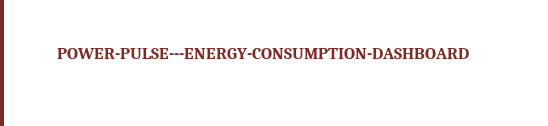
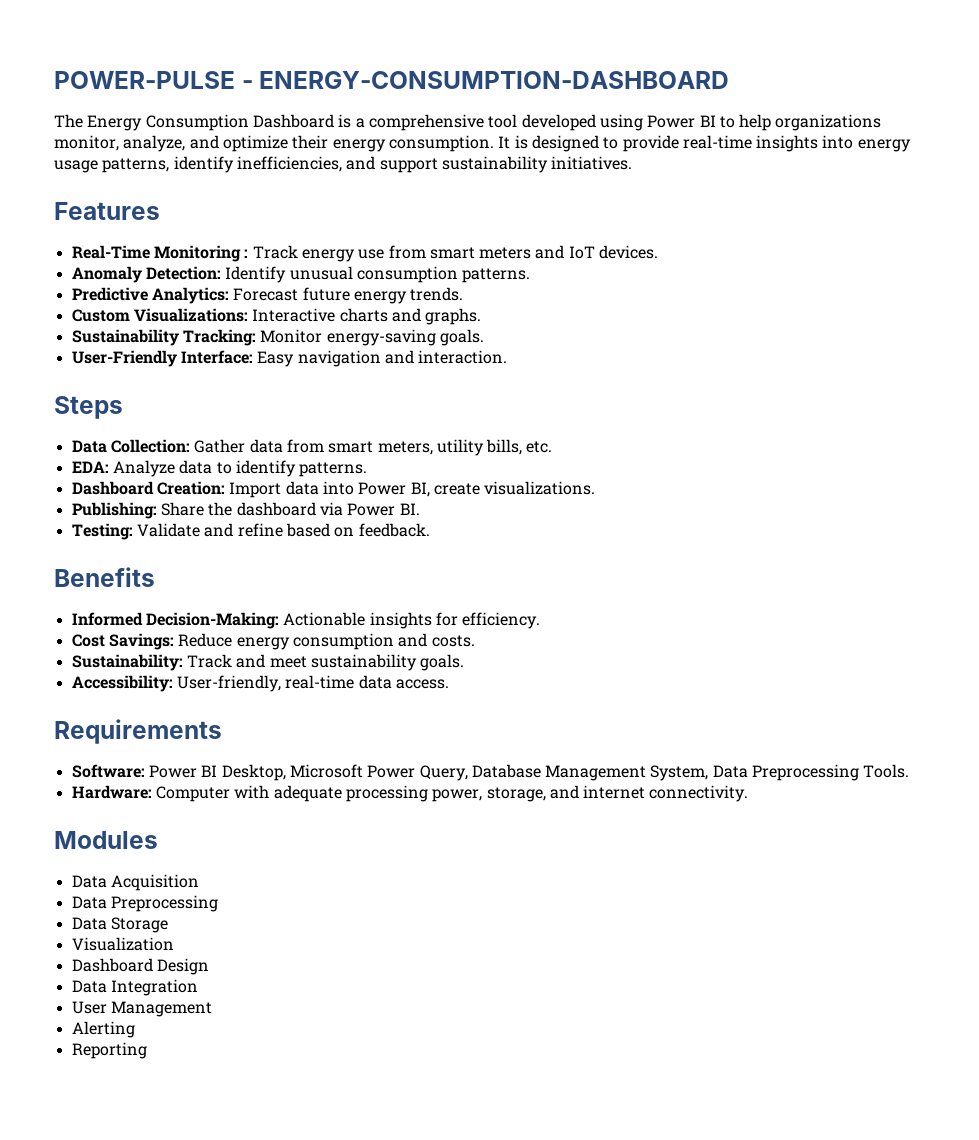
- POWER-PULSE---ENERGY-CONSUMPTION-DASHBOARD
+ POWER-PULSE - ENERGY-CONSUMPTION-DASHBOARD
+ The Energy Consumption Dashboard is a comprehensive tool developed using Power BI to help organizations monitor, analyze, and optimize their energy consumption. It is designed to provide real-time insights into energy usage patterns, identify inefficiencies, and support sustainability initiatives.
+ Features
+ Real-Time Monitoring : Track energy use from smart meters and IoT devices.
+ Anomaly Detection: Identify unusual consumption patterns.
+ Predictive Analytics: Forecast future energy trends.
+ Custom Visualizations: Interactive charts and graphs.
+ Sustainability Tracking: Monitor energy-saving goals.
+ User-Friendly Interface: Easy navigation and interaction.
+ Steps
+ Data Collection: Gather data from smart meters, utility bills, etc.
+ EDA: Analyze data to identify patterns.
+ Dashboard Creation: Import data into Power BI, create visualizations.
+ Publishing: Share the dashboard via Power BI.
+ Testing: Validate and refine based on feedback.
+ Benefits
+ Informed Decision-Making: Actionable insights for efficiency.
+ Cost Savings: Reduce energy consumption and costs.
+ Sustainability: Track and meet sustainability goals.
+ Accessibility: User-friendly, real-time data access.
+ Requirements
+ Software: Power BI Desktop, Microsoft Power Query, Database Management System, Data Preprocessing Tools.
+ Hardware: Computer with adequate processing power, storage, and internet connectivity.
+ Modules
+ Data Acquisition
+ Data Preprocessing
+ Data Storage
+ Visualization
+ Dashboard Design
+ Data Integration
+ User Management
+ Alerting
+ Reporting

